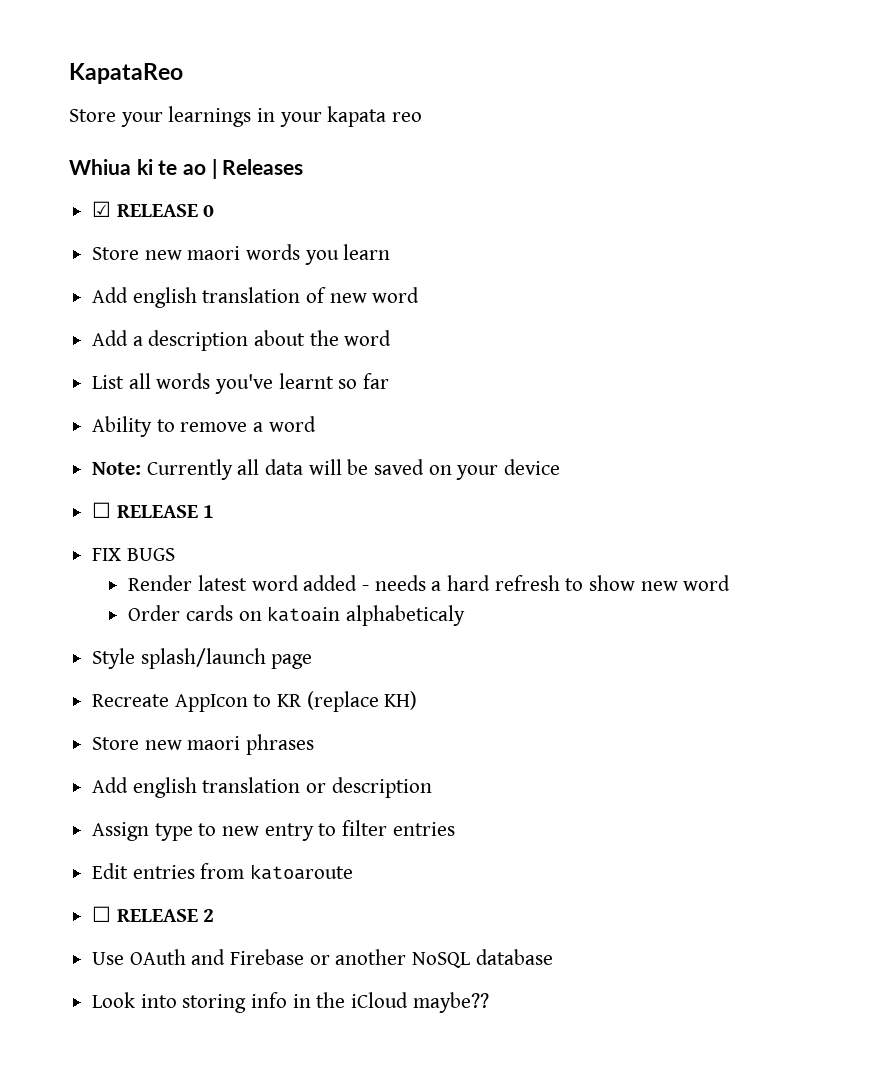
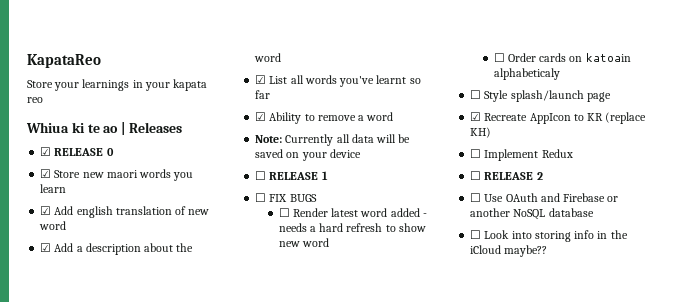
- Store new maori words you learn
+ ☑ Store new maori words you learn
- Add english translation of new word
+ ☑ Add english translation of new word
- Add a description about the word
+ ☑ Add a description about the word
- List all words you've learnt so far
+ ☑ List all words you've learnt so far
- Ability to remove a word
+ ☑ Ability to remove a word
- FIX BUGS
+ ☐ FIX BUGS
- Render latest word added - needs a hard refresh to show new word
+ ☐ Render latest word added - needs a hard refresh to show new word
- Order cards on katoain alphabeticaly
+ ☐ Order cards on katoain alphabeticaly
- Style splash/launch page
+ ☐ Style splash/launch page
- Recreate AppIcon to KR (replace KH)
+ ☑ Recreate AppIcon to KR (replace KH)
- Store new maori phrases
- Add english translation or description
- Assign type to new entry to filter entries
- Edit entries from katoaroute
+ ☐ Implement Redux
- Use OAuth and Firebase or another NoSQL database
+ ☐ Use OAuth and Firebase or another NoSQL database
- Look into storing info in the iCloud maybe??
+ ☐ Look into storing info in the iCloud maybe??

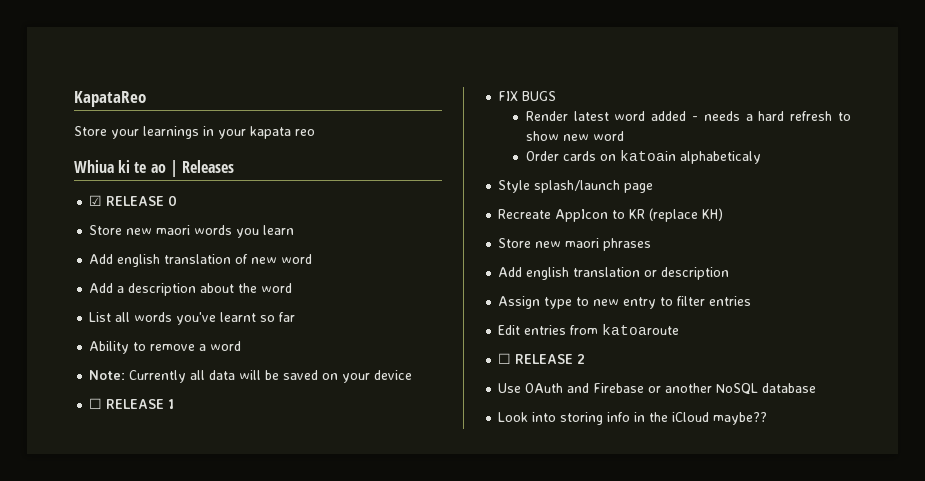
- ☑ Store new maori words you learn
+ Store new maori words you learn
- ☑ Add english translation of new word
+ Add english translation of new word
- ☑ Add a description about the word
+ Add a description about the word
- ☑ List all words you've learnt so far
+ List all words you've learnt so far
- ☑ Ability to remove a word
+ Ability to remove a word
- ☐ FIX BUGS
+ FIX BUGS
- ☐ Render latest word added - needs a hard refresh to show new word
+ Render latest word added - needs a hard refresh to show new word
- ☐ Order cards on katoain alphabeticaly
+ Order cards on katoain alphabeticaly
- ☐ Style splash/launch page
+ Style splash/launch page
- ☑ Recreate AppIcon to KR (replace KH)
+ Recreate AppIcon to KR (replace KH)
- ☐ Implement Redux
+ Store new maori phrases
+ Add english translation or description
+ Assign type to new entry to filter entries
+ Edit entries from katoaroute
- ☐ Use OAuth and Firebase or another NoSQL database
+ Use OAuth and Firebase or another NoSQL database
- ☐ Look into storing info in the iCloud maybe??
+ Look into storing info in the iCloud maybe??

